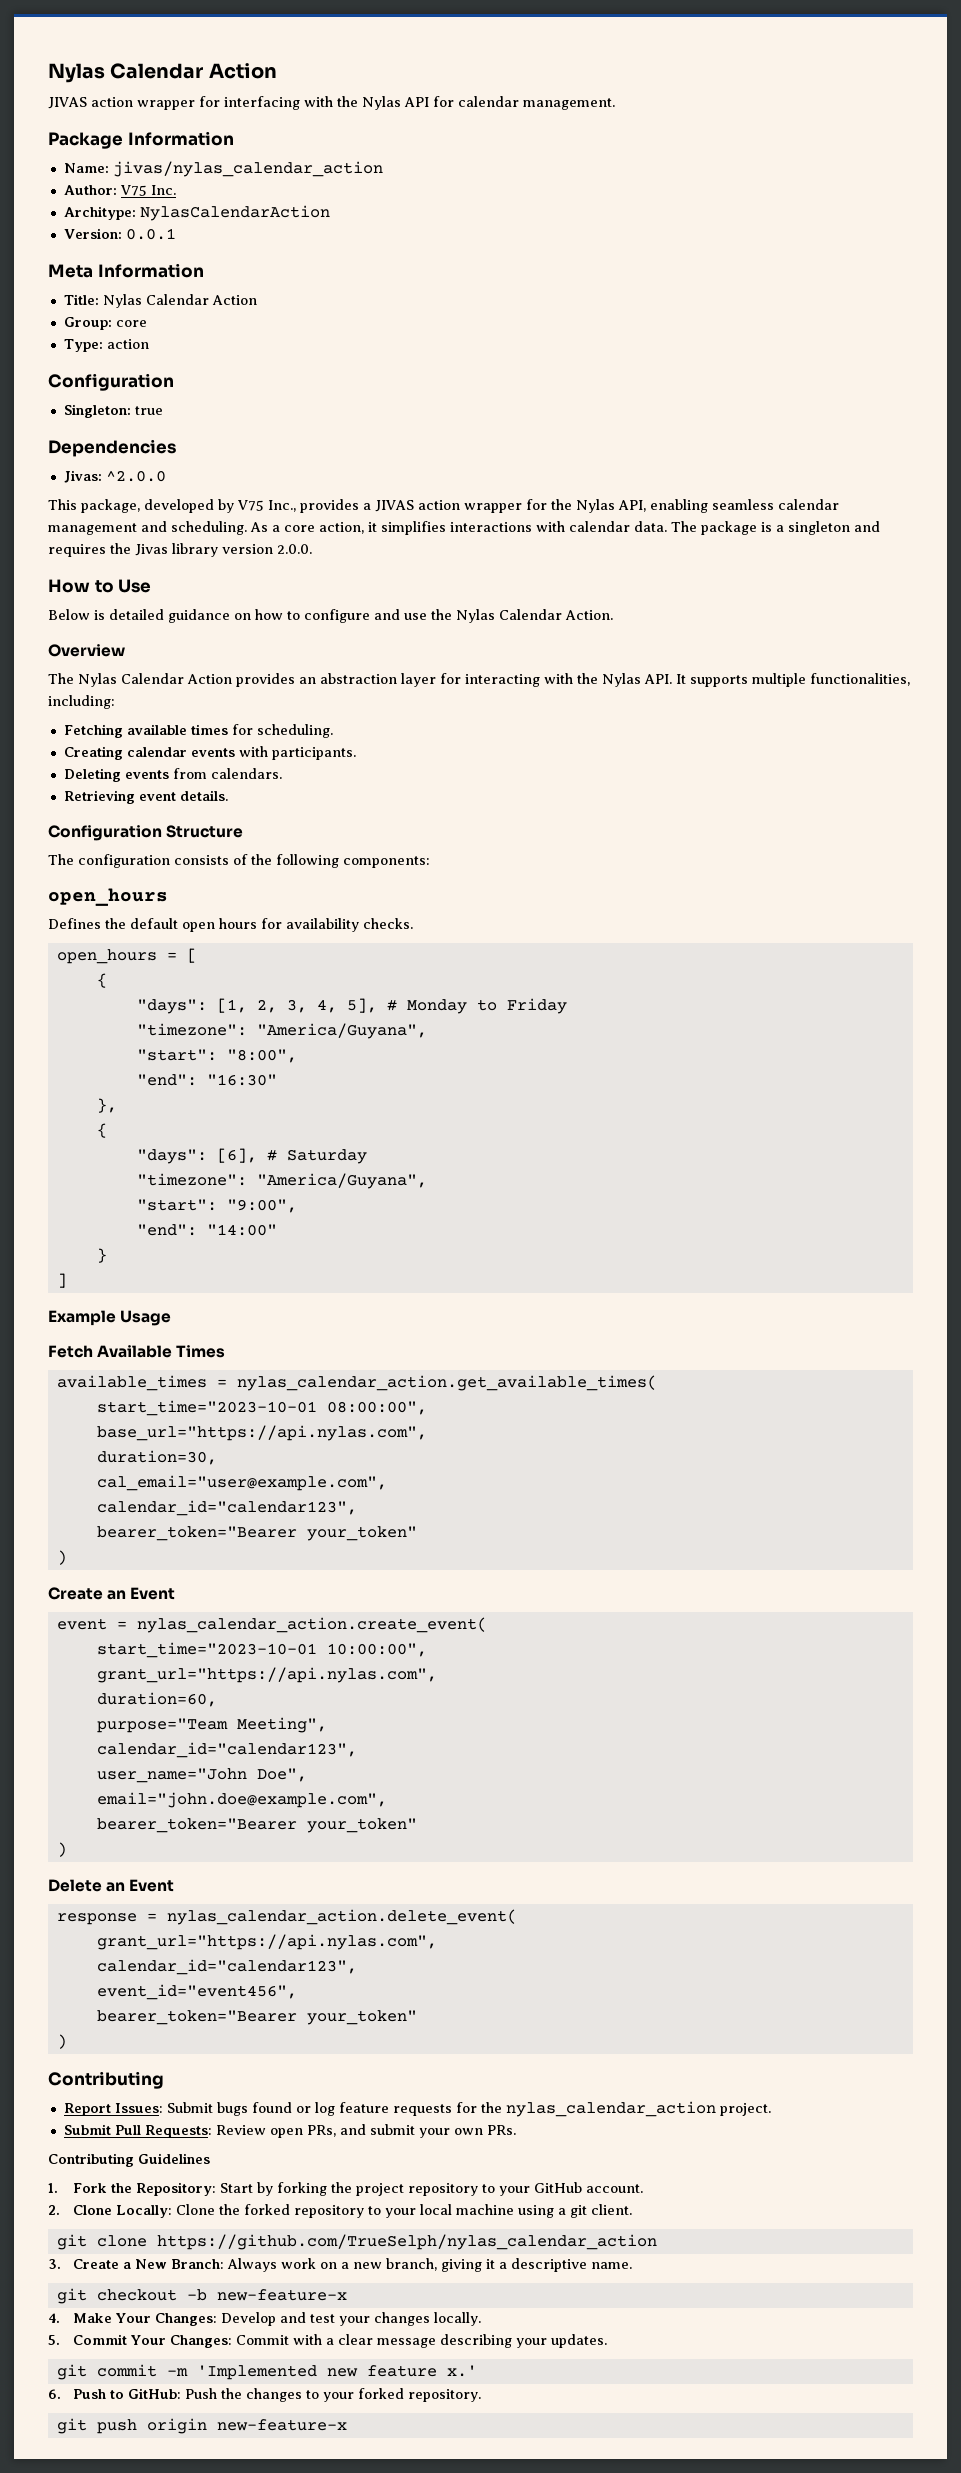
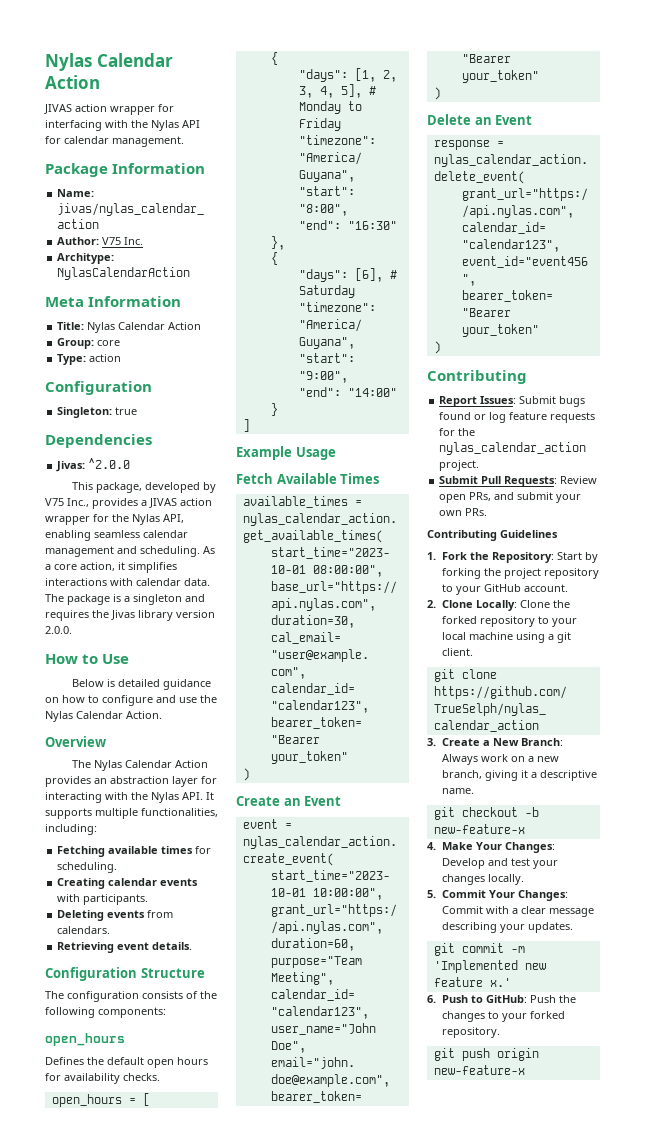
- Version: 0.0.1

